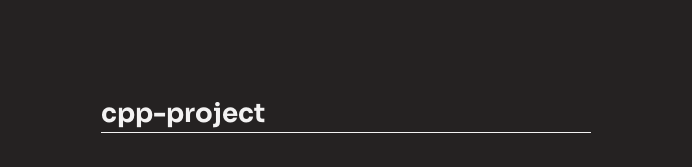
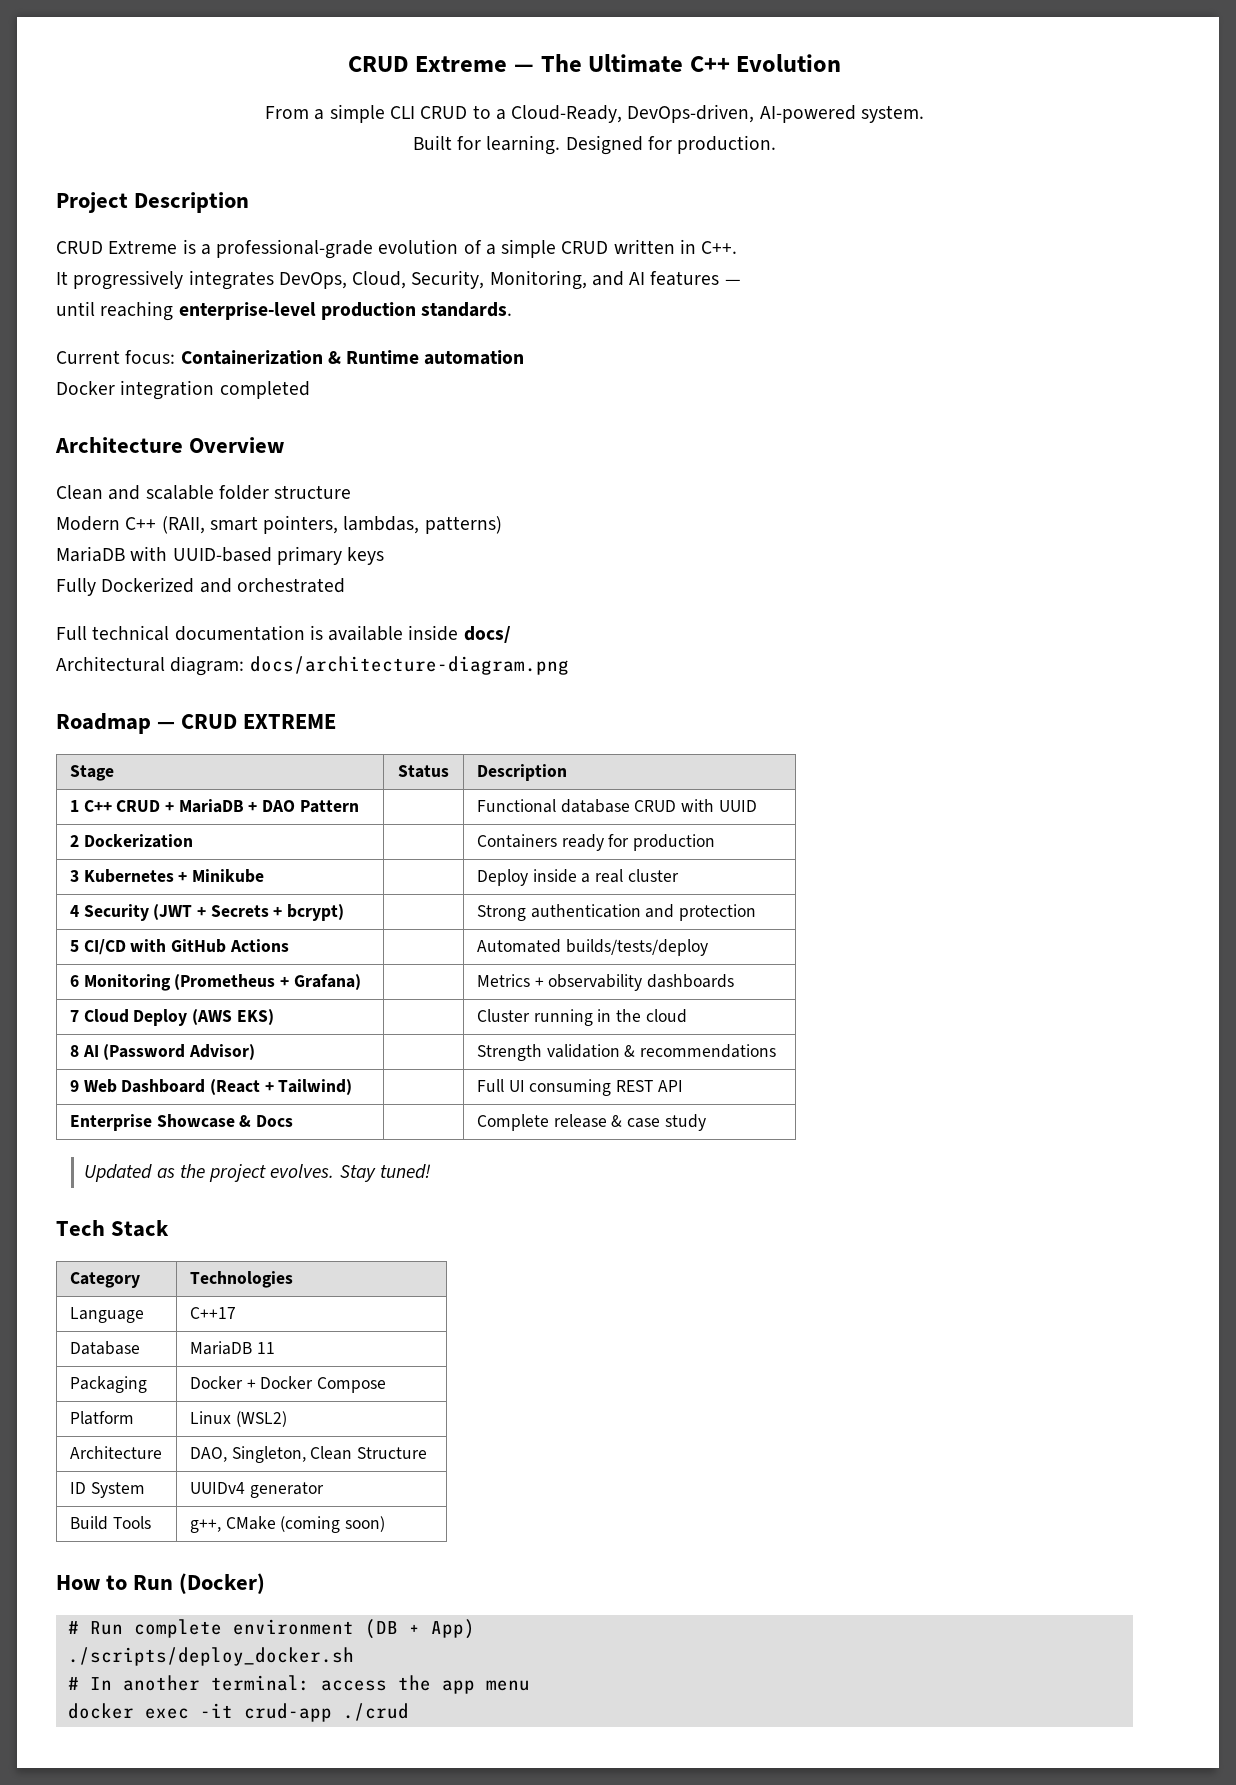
- cpp-project
+ CRUD Extreme — The Ultimate C++ Evolution
+ From a simple CLI CRUD to a Cloud-Ready, DevOps-driven, AI-powered system.
+ Built for learning. Designed for production.
+ Project Description
+ CRUD Extreme is a professional-grade evolution of a simple CRUD written in C++.
+ It progressively integrates DevOps, Cloud, Security, Monitoring, and AI features —
+ until reaching enterprise-level production standards.
+ Current focus: Containerization & Runtime automation
+ Docker integration completed
+ Architecture Overview
+ Clean and scalable folder structure
+ Modern C++ (RAII, smart pointers, lambdas, patterns)
+ MariaDB with UUID-based primary keys
+ Fully Dockerized and orchestrated
+ Full technical documentation is available inside docs/
+ Architectural diagram: docs/architecture-diagram.png
+ Roadmap — CRUD EXTREME
+ Stage | Status | Description
+ 1 C++ CRUD + MariaDB + DAO Pattern | | Functional database CRUD with UUID
+ 2 Dockerization | | Containers ready for production
+ 3 Kubernetes + Minikube | | Deploy inside a real cluster
+ 4 Security (JWT + Secrets + bcrypt) | | Strong authentication and protection
+ 5 CI/CD with GitHub Actions | | Automated builds/tests/deploy
+ 6 Monitoring (Prometheus + Grafana) | | Metrics + observability dashboards
+ 7 Cloud Deploy (AWS EKS) | | Cluster running in the cloud
+ 8 AI (Password Advisor) | | Strength validation & recommendations
+ 9 Web Dashboard (React + Tailwind) | | Full UI consuming REST API
+ Enterprise Showcase & Docs | | Complete release & case study
+ Updated as the project evolves. Stay tuned!
+ Tech Stack
+ Category | Technologies
+ Language | C++17
+ Database | MariaDB 11
+ Packaging | Docker + Docker Compose
+ Platform | Linux (WSL2)
+ Architecture | DAO, Singleton, Clean Structure
+ ID System | UUIDv4 generator
+ Build Tools | g++, CMake (coming soon)
+ How to Run (Docker)
+ # Run complete environment (DB + App)
+ ./scripts/deploy_docker.sh
+ # In another terminal: access the app menu
+ docker exec -it crud-app ./crud

